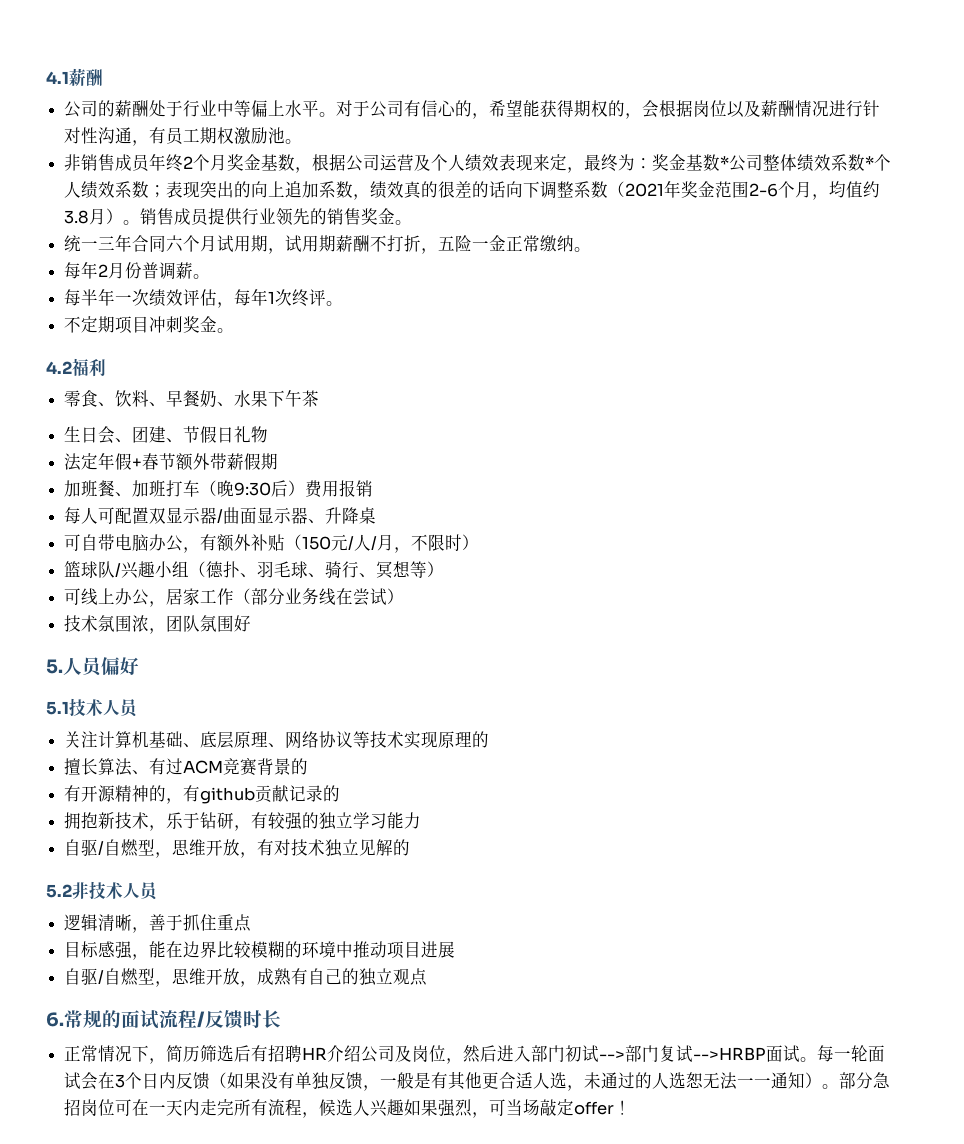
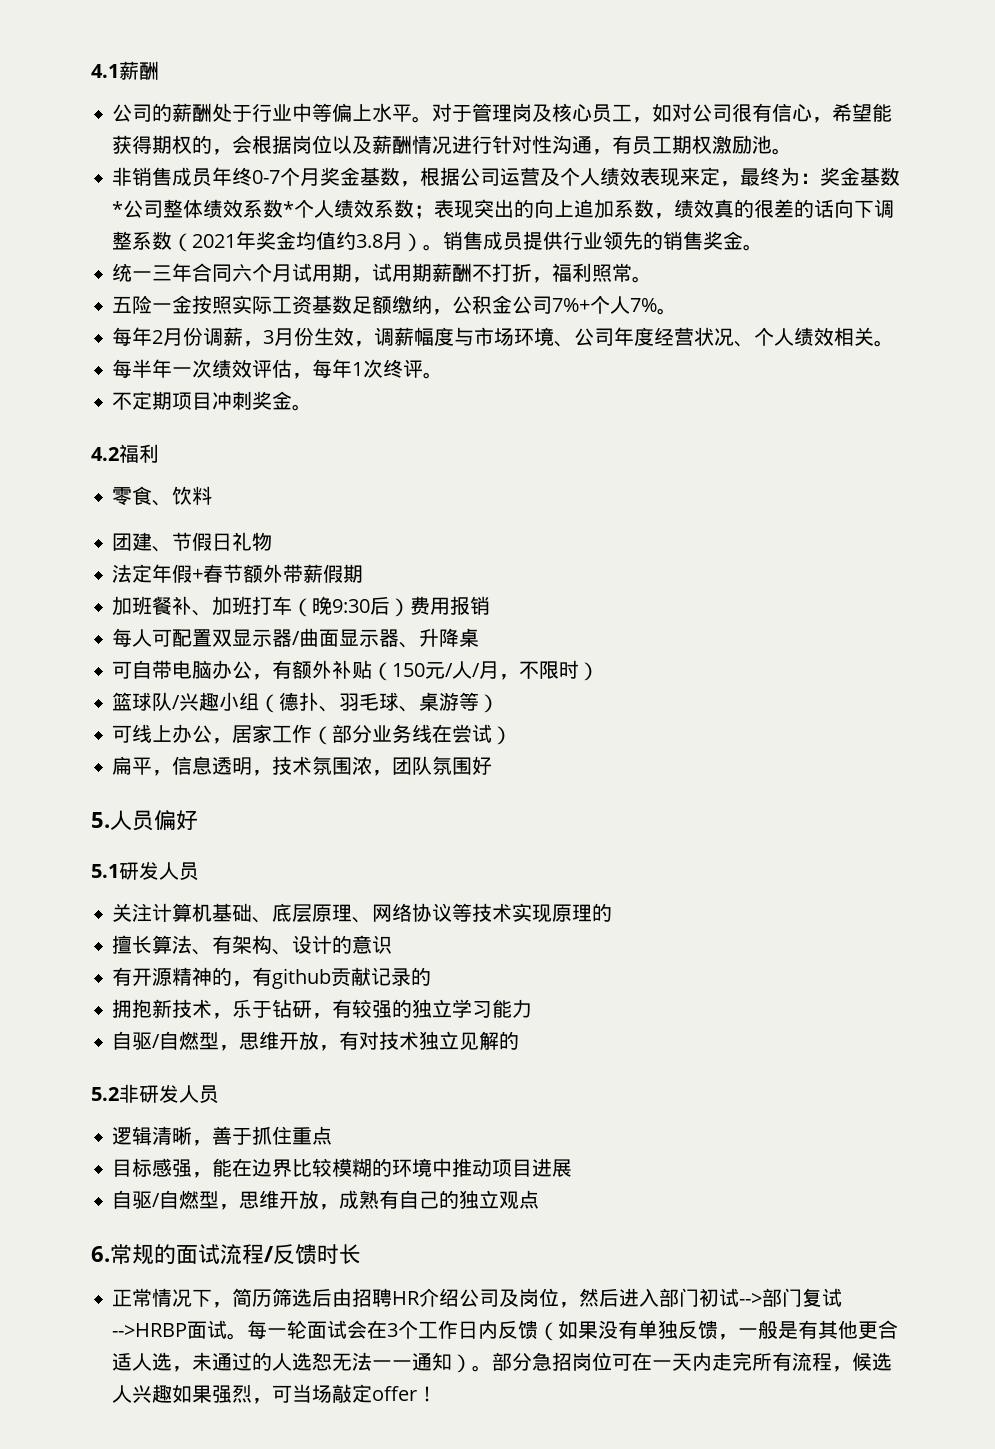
- 对于公司有信心的，希望能获得期权的，会根据岗位以及薪酬情况进行针对性沟通，有员工期权激励池。
+ 对于管理岗及核心员工，如对公司很有信心，希望能获得期权的，会根据岗位以及薪酬情况进行针对性沟通，有员工期权激励池。
- 非销售成员年终2个月奖金基数，根据公司运营及个人绩效表现来定，最终为：奖金基数*公司整体绩效系数*个人绩效系数；表现突出的向上追加系数，绩效真的很差的话向下调整系数（2021年奖金范围2-6个月，均值约3.8月）。
+ 非销售成员年终0-7个月奖金基数，根据公司运营及个人绩效表现来定，最终为：奖金基数*公司整体绩效系数*个人绩效系数；表现突出的向上追加系数，绩效真的很差的话向下调整系数（2021年奖金均值约3.8月）。
- 统一三年合同六个月试用期，试用期薪酬不打折，五险一金正常缴纳。
- 每年2月份普调薪。
+ 统一三年合同六个月试用期，试用期薪酬不打折，福利照常。
+ 五险一金按照实际工资基数足额缴纳，公积金公司7%+个人7%。
+ 每年2月份调薪，3月份生效，调薪幅度与市场环境、公司年度经营状况、个人绩效相关。
- 零食、饮料、早餐奶、水果下午茶
- 生日会、团建、节假日礼物
+ 零食、饮料
+ 团建、节假日礼物
- 加班餐、加班打车（晚9:30后）费用报销
+ 加班餐补、加班打车（晚9:30后）费用报销
- 篮球队/兴趣小组（德扑、羽毛球、骑行、冥想等）
+ 篮球队/兴趣小组（德扑、羽毛球、桌游等）
- 技术氛围浓，团队氛围好
+ 扁平，信息透明，技术氛围浓，团队氛围好
- 5.1技术人员
+ 5.1研发人员
- 擅长算法、有过ACM竞赛背景的
+ 擅长算法、有架构、设计的意识
- 5.2非技术人员
+ 5.2非研发人员
- 正常情况下，简历筛选后有招聘HR介绍公司及岗位，然后进入部门初试-->部门复试-->HRBP面试。
+ 正常情况下，简历筛选后由招聘HR介绍公司及岗位，然后进入部门初试-->部门复试-->HRBP面试。
- 每一轮面试会在3个日内反馈（如果没有单独反馈，一般是有其他更合适人选，未通过的人选恕无法一一通知）。
+ 每一轮面试会在3个工作日内反馈（如果没有单独反馈，一般是有其他更合适人选，未通过的人选恕无法一一通知）。

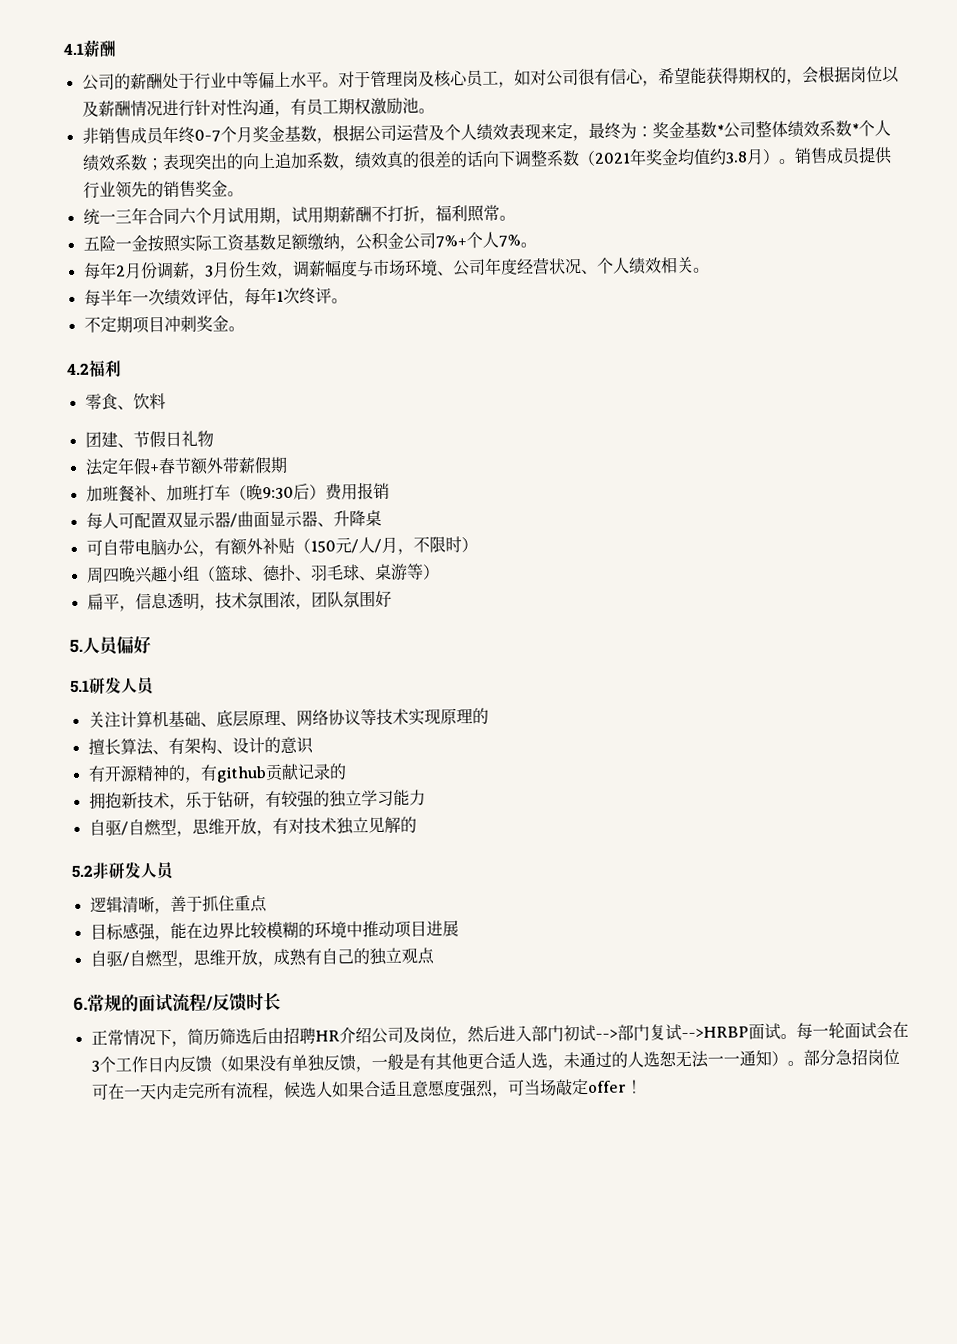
- 篮球队/兴趣小组（德扑、羽毛球、桌游等）
+ 周四晚兴趣小组（篮球、德扑、羽毛球、桌游等）
- 可线上办公，居家工作（部分业务线在尝试）
- 部分急招岗位可在一天内走完所有流程，候选人兴趣如果强烈，可当场敲定offer！
+ 部分急招岗位可在一天内走完所有流程，候选人如果合适且意愿度强烈，可当场敲定offer！

